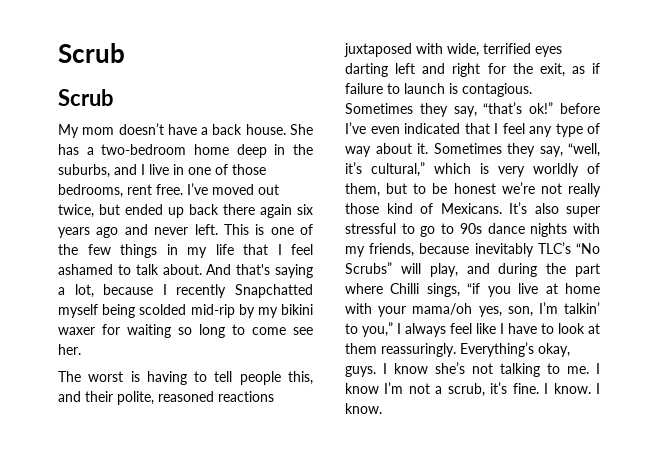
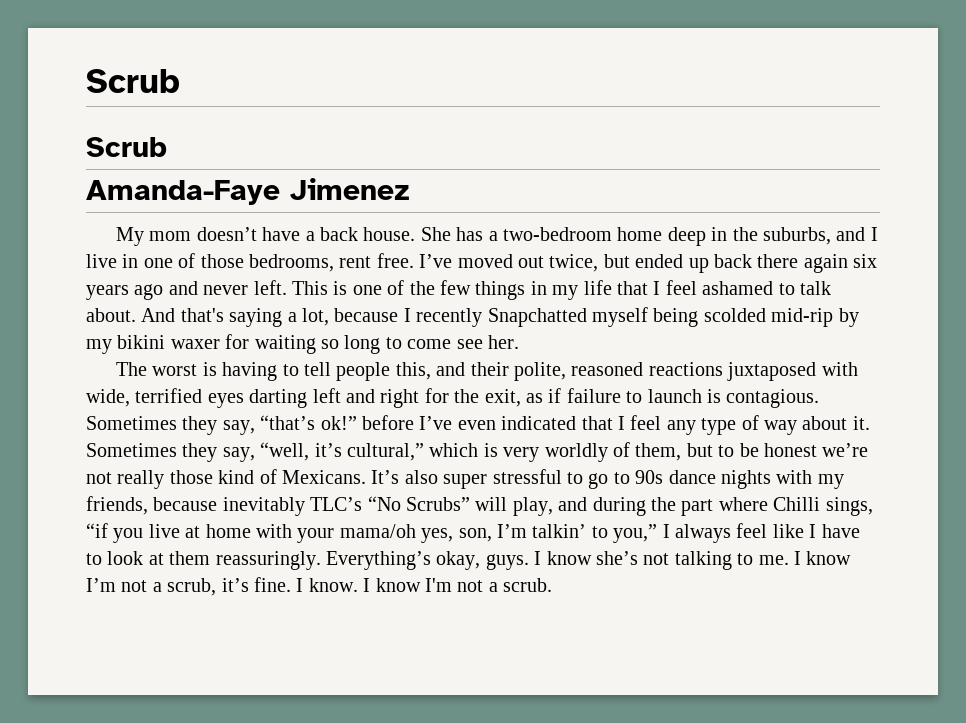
+ Amanda-Faye Jimenez
- I know. I know.
+ I know. I know I'm not a scrub.

